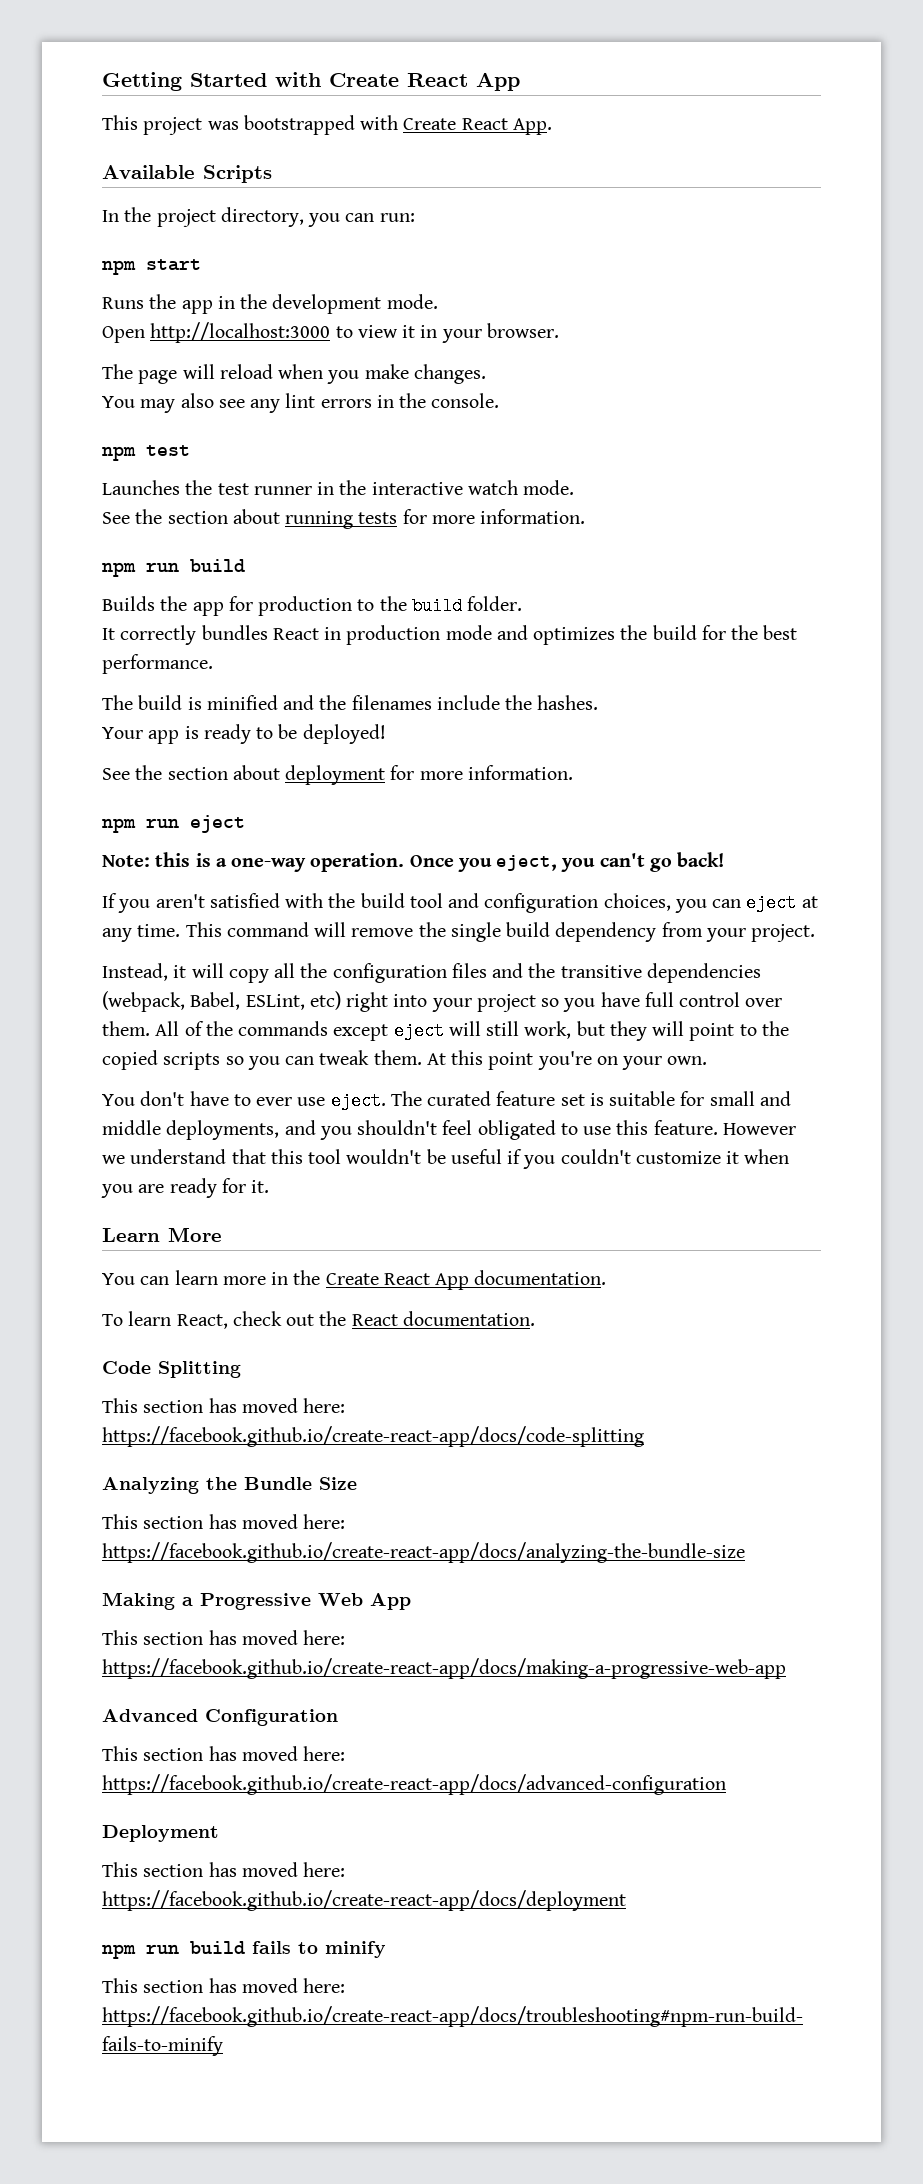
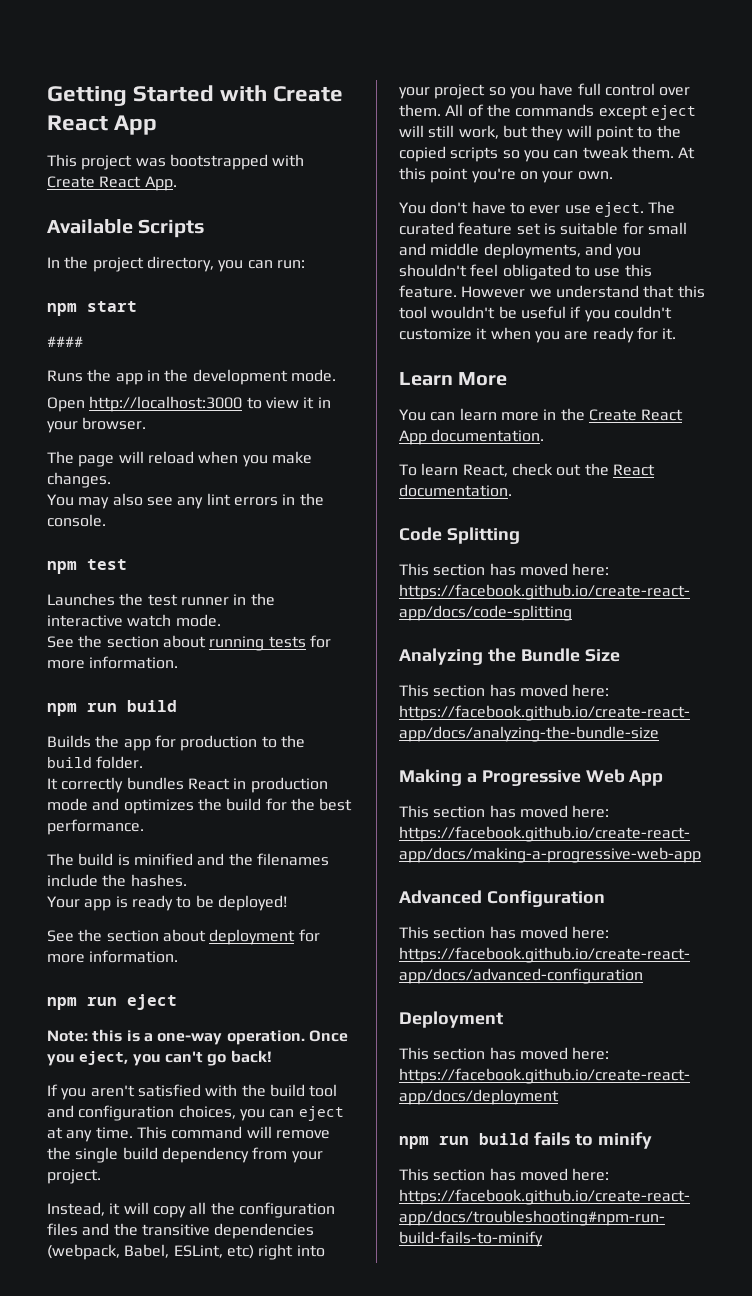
+ ####

